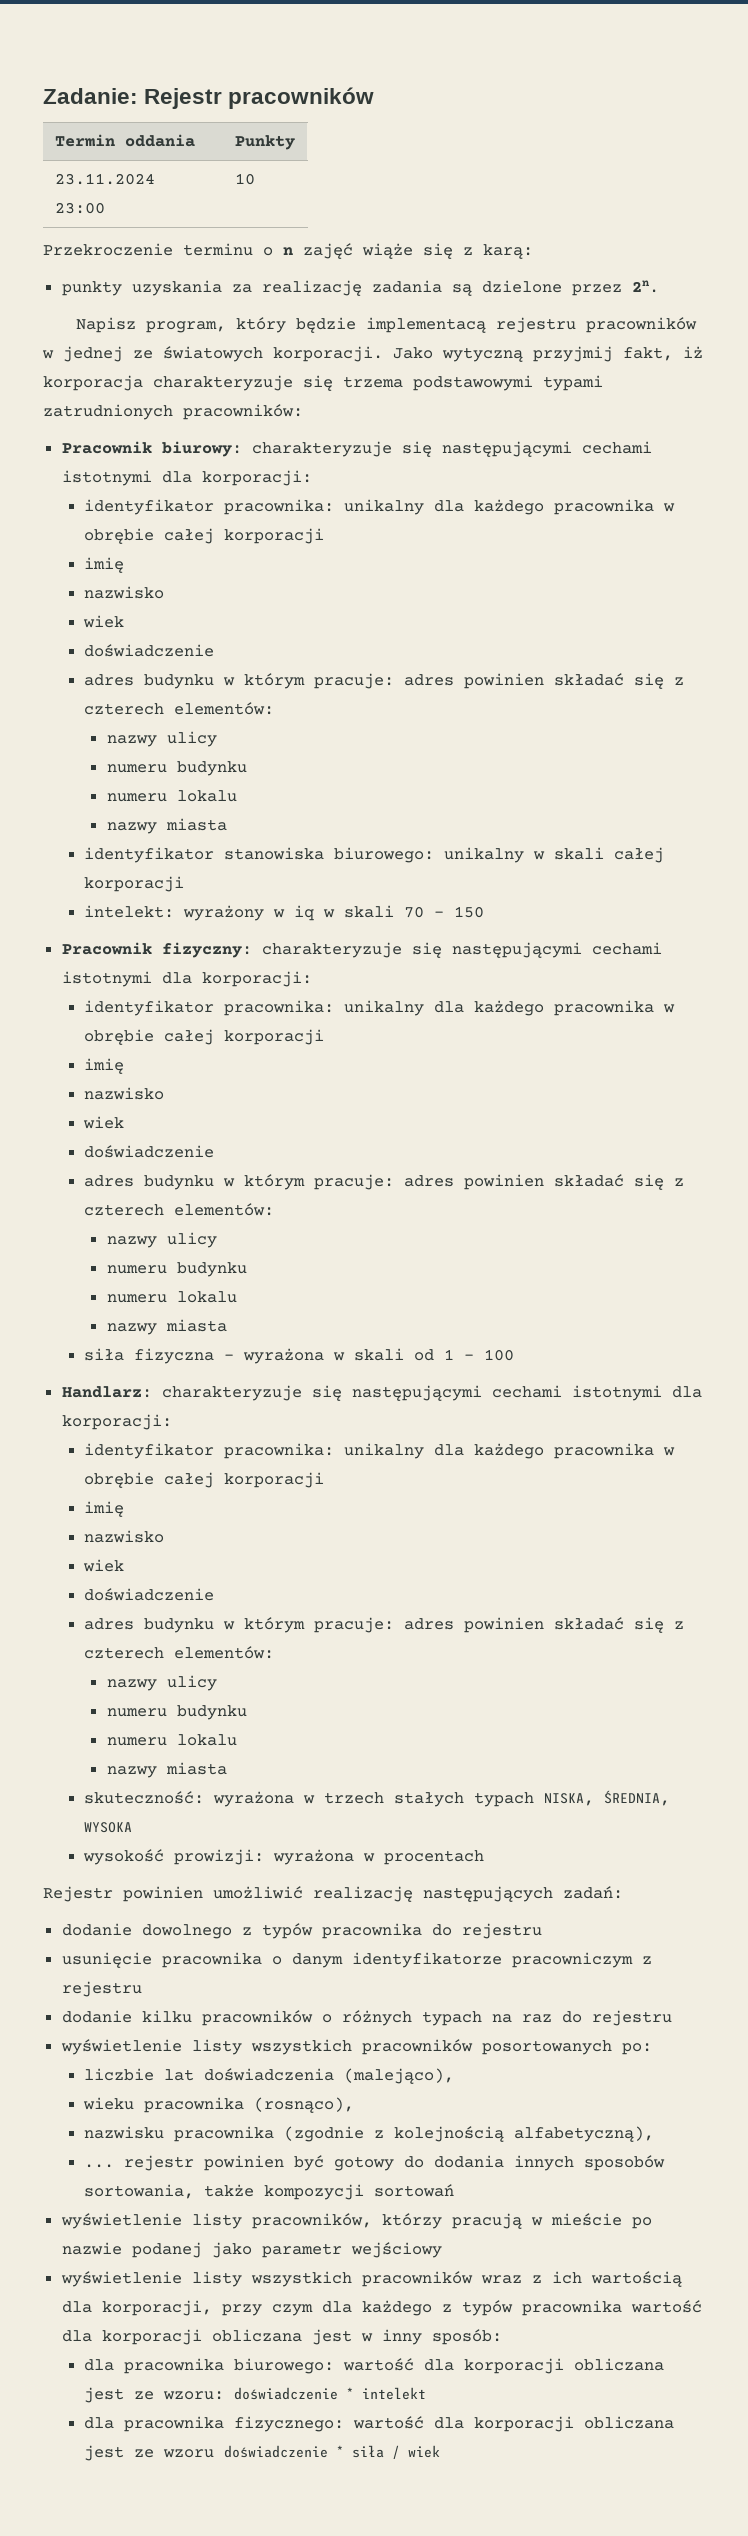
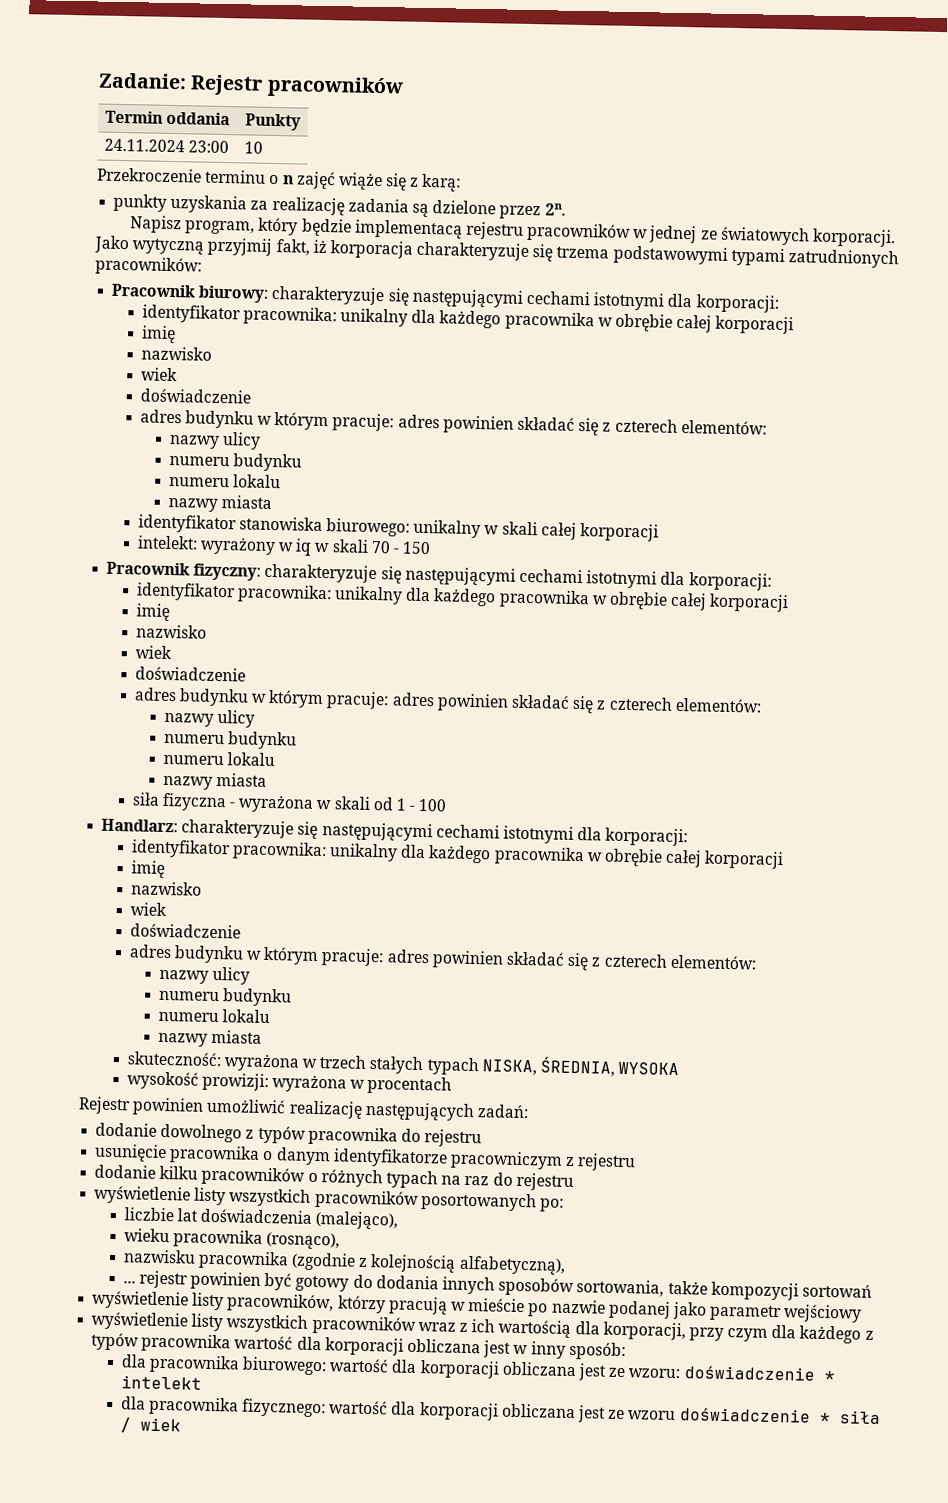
- 23.11.2024 23:00 | 10
+ 24.11.2024 23:00 | 10

